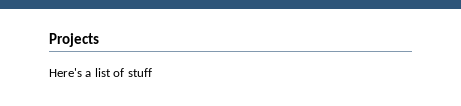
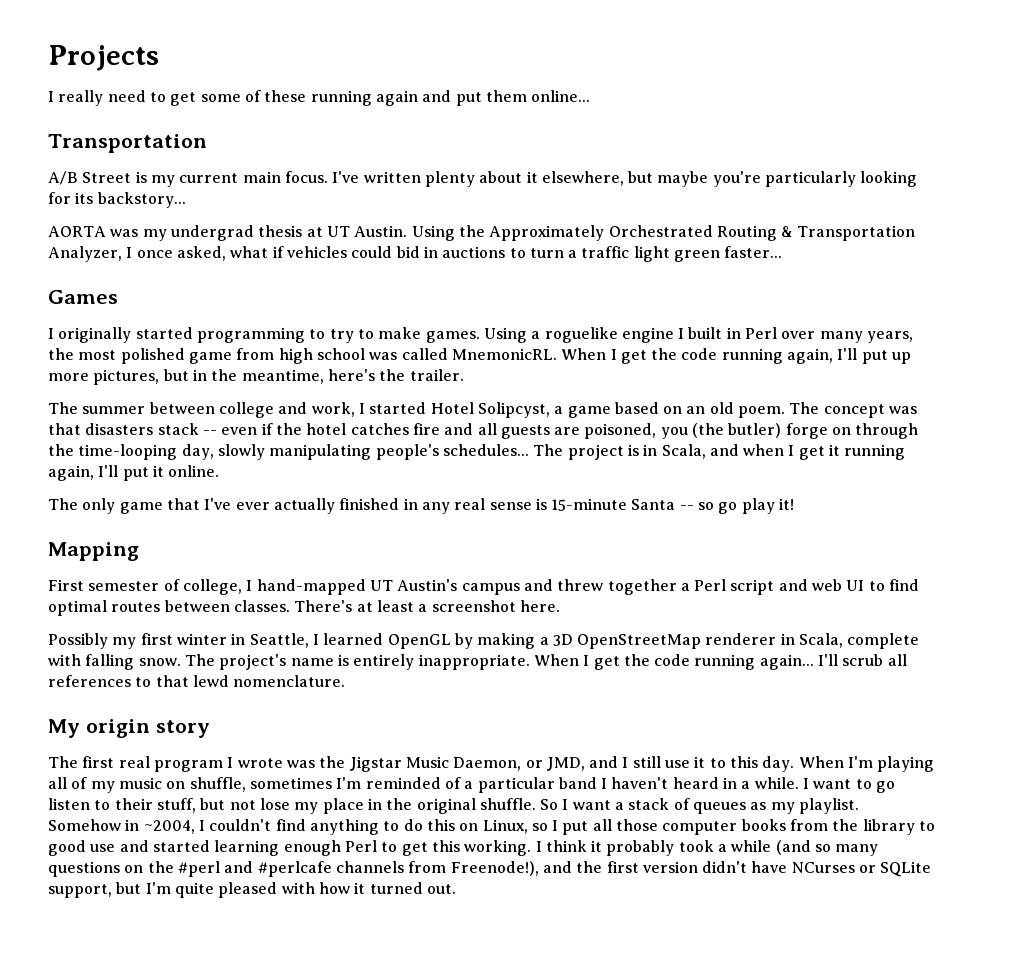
- Here's a list of stuff
+ I really need to get some of these running again and put them online...
+ Transportation
+ A/B Street is my current main focus. I've written plenty about it elsewhere, but maybe you're particularly looking for its backstory...
+ AORTA was my undergrad thesis at UT Austin. Using the Approximately Orchestrated Routing & Transportation Analyzer, I once asked, what if vehicles could bid in auctions to turn a traffic light green faster...
+ Games
+ I originally started programming to try to make games. Using a roguelike engine I built in Perl over many years, the most polished game from high school was called MnemonicRL. When I get the code running again, I'll put up more pictures, but in the meantime, here's the trailer.
+ The summer between college and work, I started Hotel Solipcyst, a game based on an old poem. The concept was that disasters stack -- even if the hotel catches fire and all guests are poisoned, you (the butler) forge on through the time-looping day, slowly manipulating people's schedules... The project is in Scala, and when I get it running again, I'll put it online.
+ The only game that I've ever actually finished in any real sense is 15-minute Santa -- so go play it!
+ Mapping
+ First semester of college, I hand-mapped UT Austin's campus and threw together a Perl script and web UI to find optimal routes between classes. There's at least a screenshot here.
+ Possibly my first winter in Seattle, I learned OpenGL by making a 3D OpenStreetMap renderer in Scala, complete with falling snow. The project's name is entirely inappropriate. When I get the code running again... I'll scrub all references to that lewd nomenclature.
+ My origin story
+ The first real program I wrote was the Jigstar Music Daemon, or JMD, and I still use it to this day. When I'm playing all of my music on shuffle, sometimes I'm reminded of a particular band I haven't heard in a while. I want to go listen to their stuff, but not lose my place in the original shuffle. So I want a stack of queues as my playlist. Somehow in ~2004, I couldn't find anything to do this on Linux, so I put all those computer books from the library to good use and started learning enough Perl to get this working. I think it probably took a while (and so many questions on the #perl and #perlcafe channels from Freenode!), and the first version didn't have NCurses or SQLite support, but I'm quite pleased with how it turned out.

